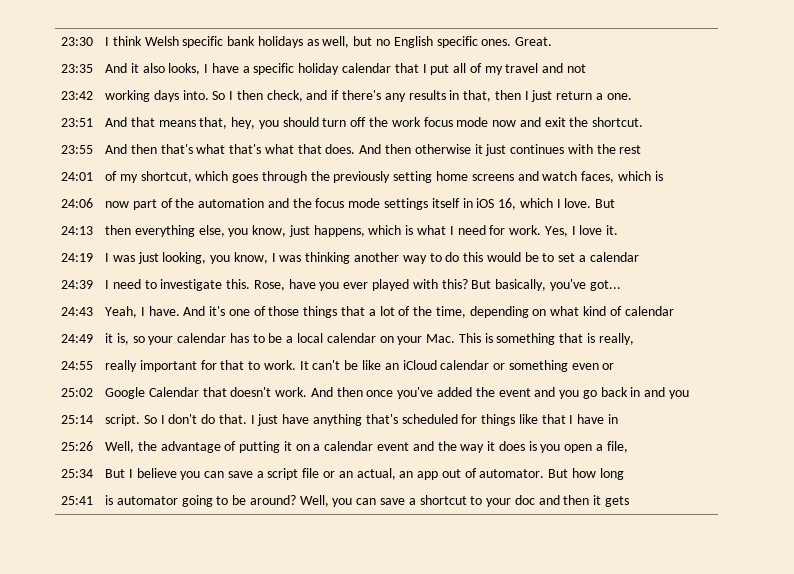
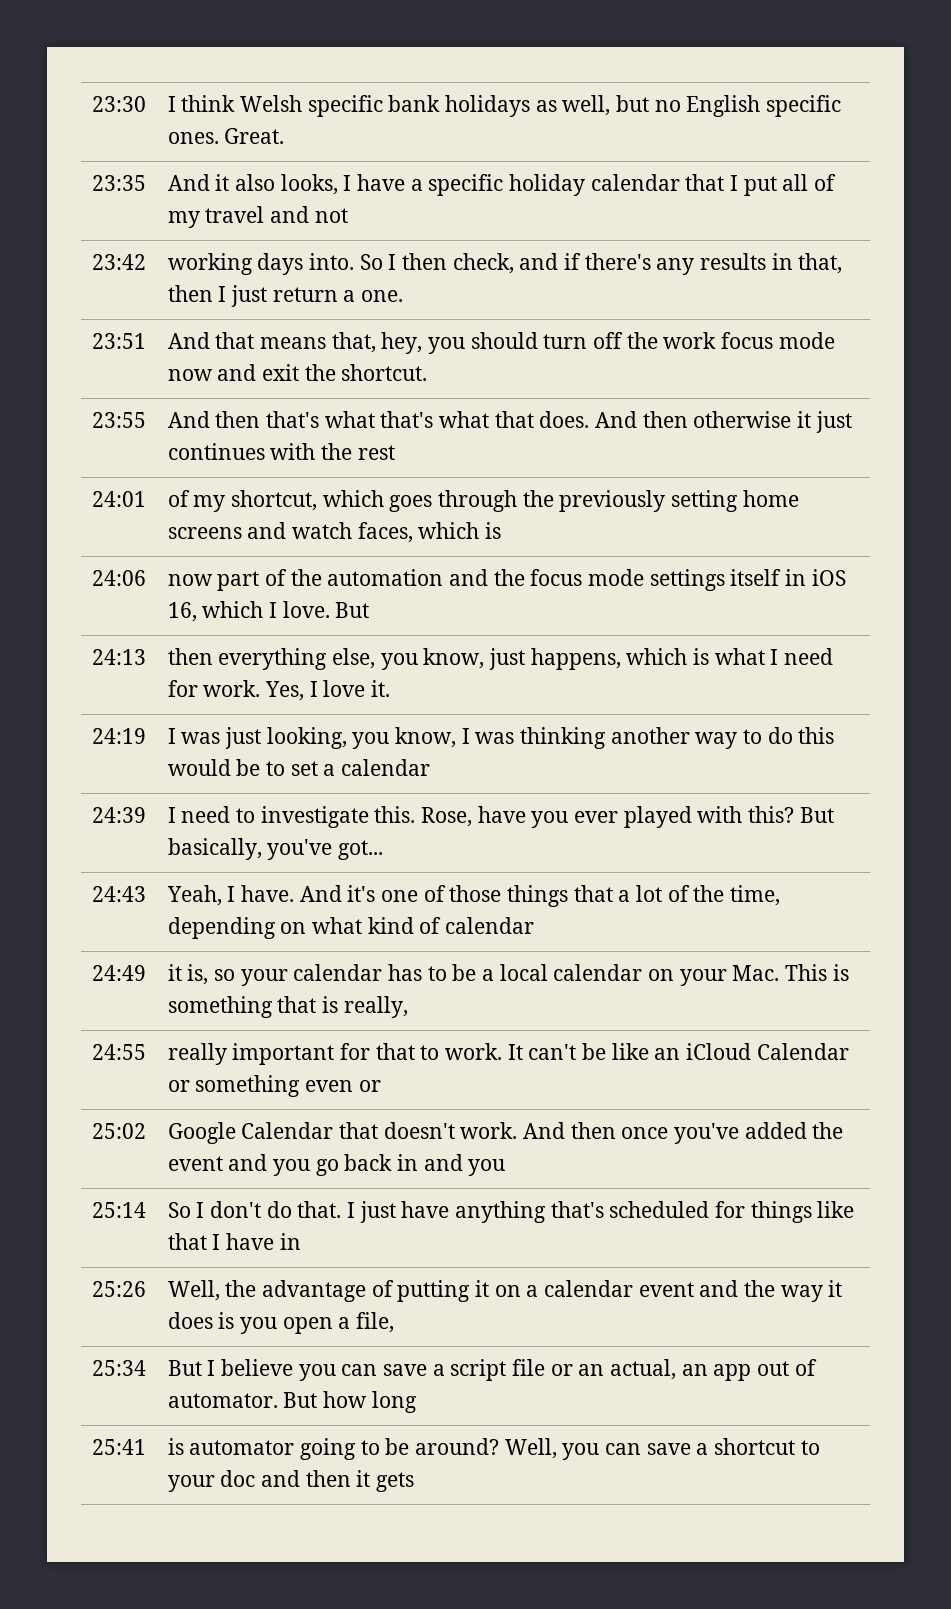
- 24:55 | really important for that to work. It can't be like an iCloud calendar or something even or
+ 24:55 | really important for that to work. It can't be like an iCloud Calendar or something even or
- 25:14 | script. So I don't do that. I just have anything that's scheduled for things like that I have in
+ 25:14 | So I don't do that. I just have anything that's scheduled for things like that I have in

